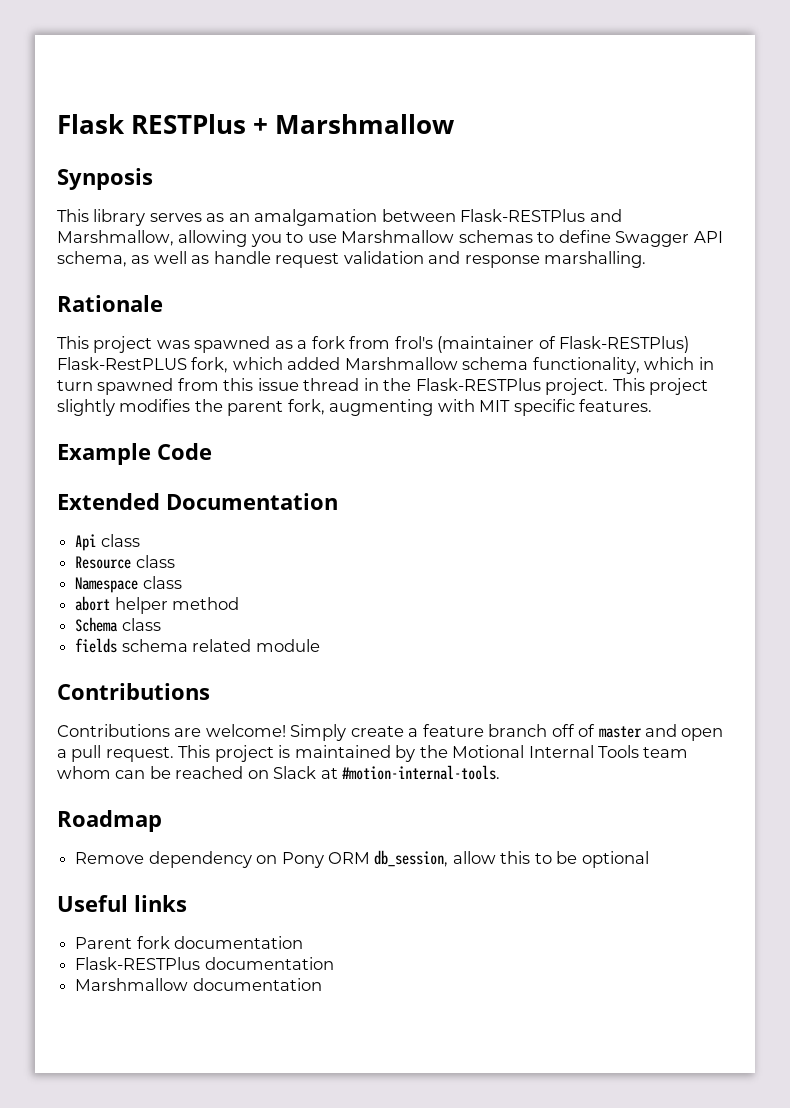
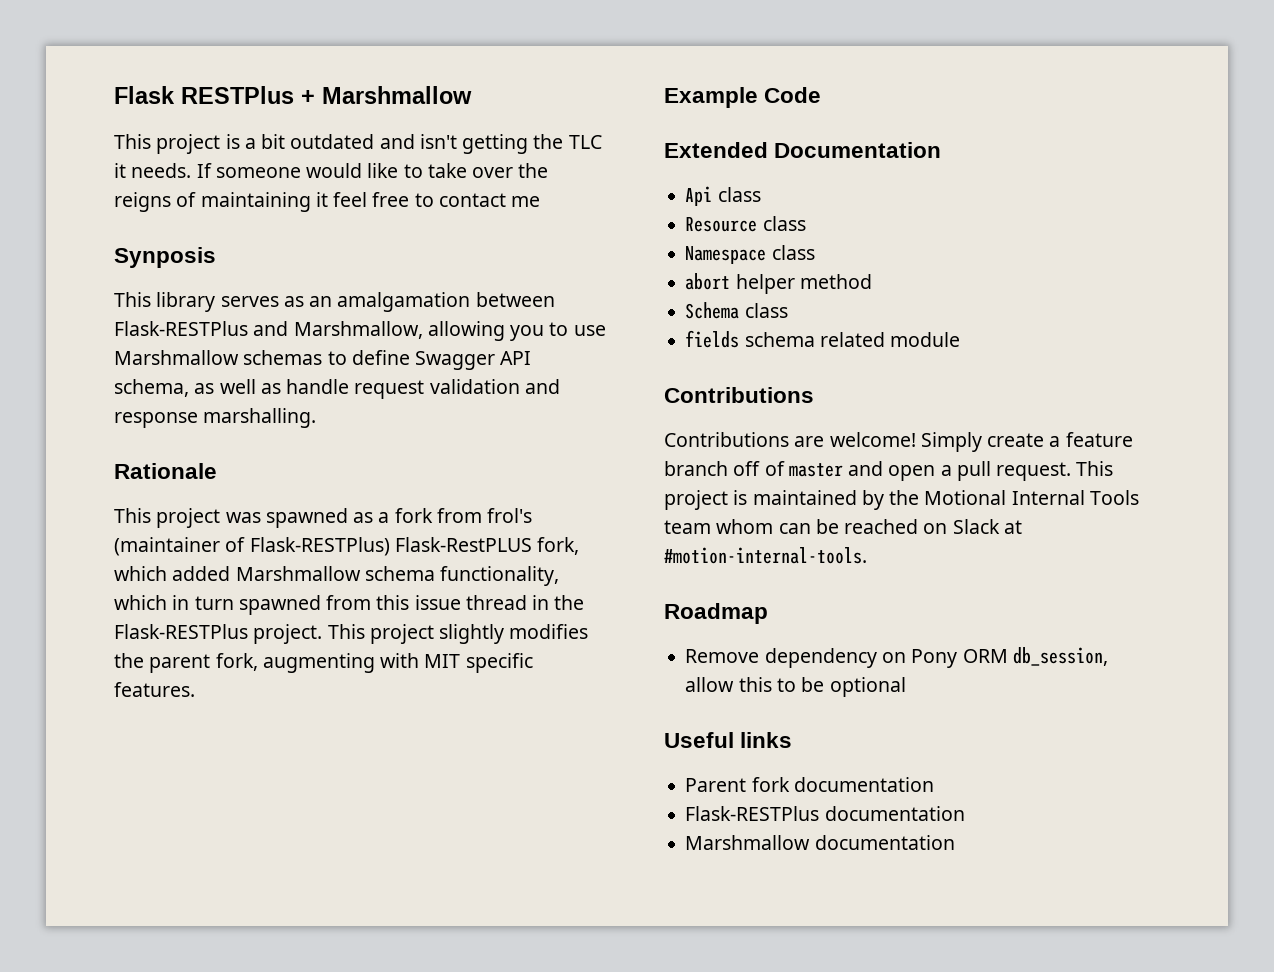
+ This project is a bit outdated and isn't getting the TLC it needs. If someone would like to take over the reigns of maintaining it feel free to contact me

